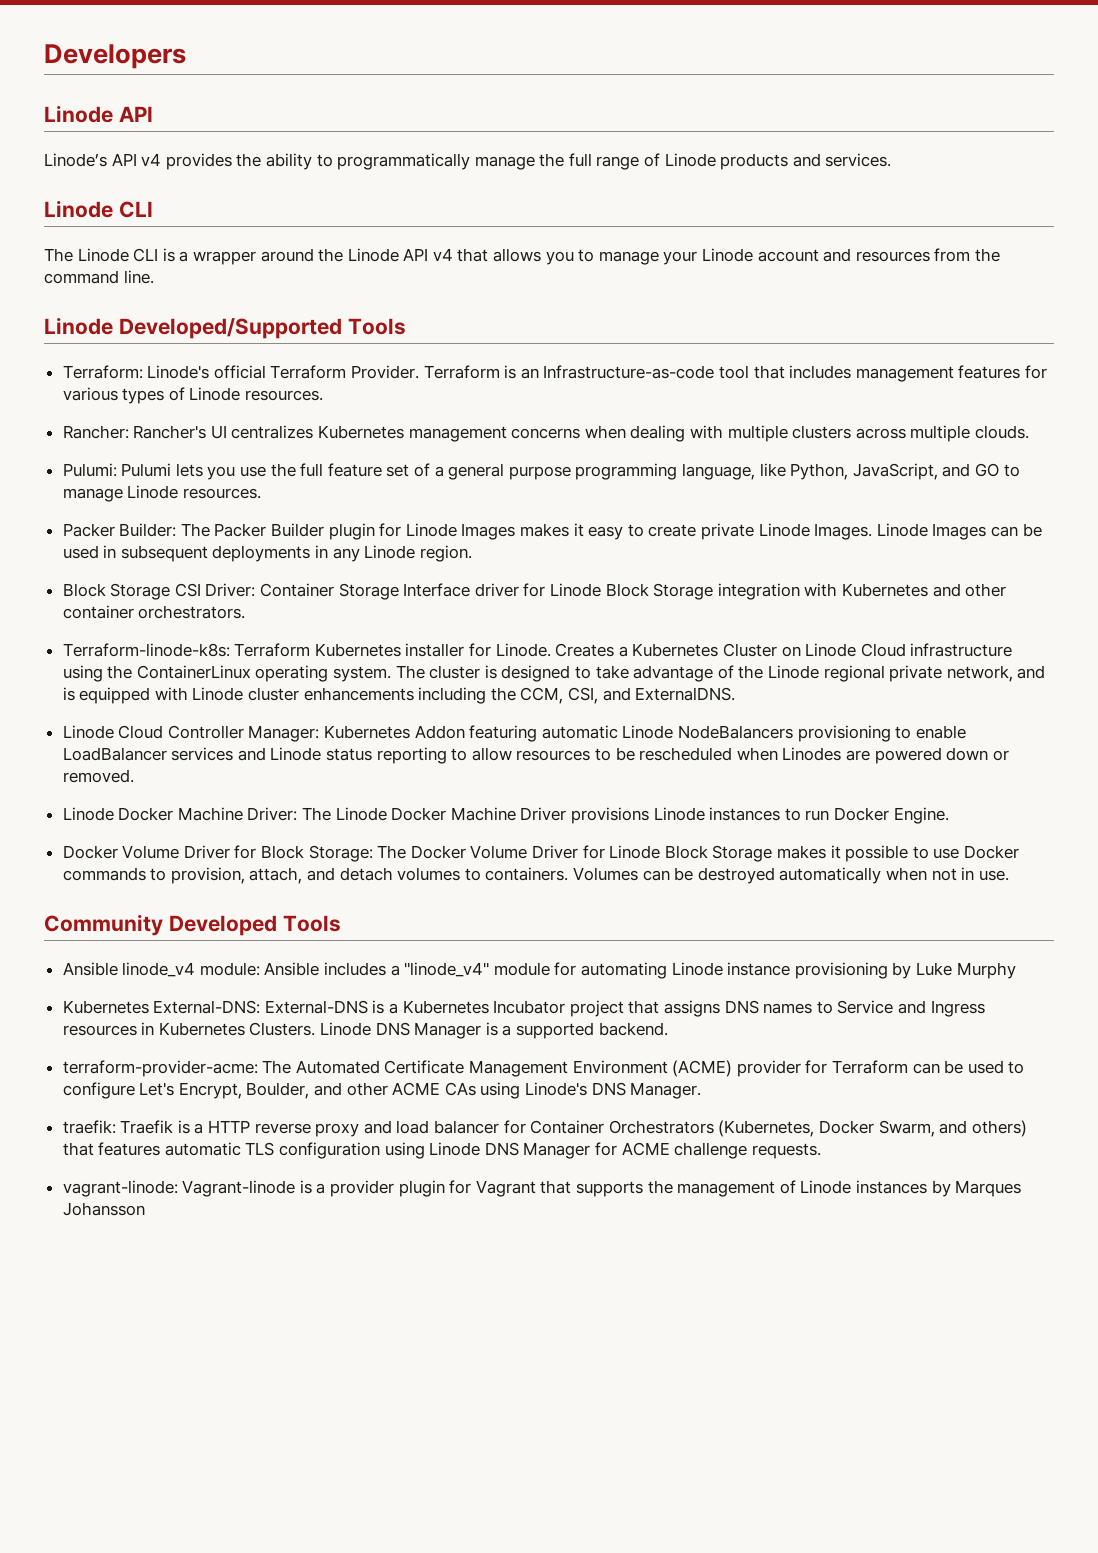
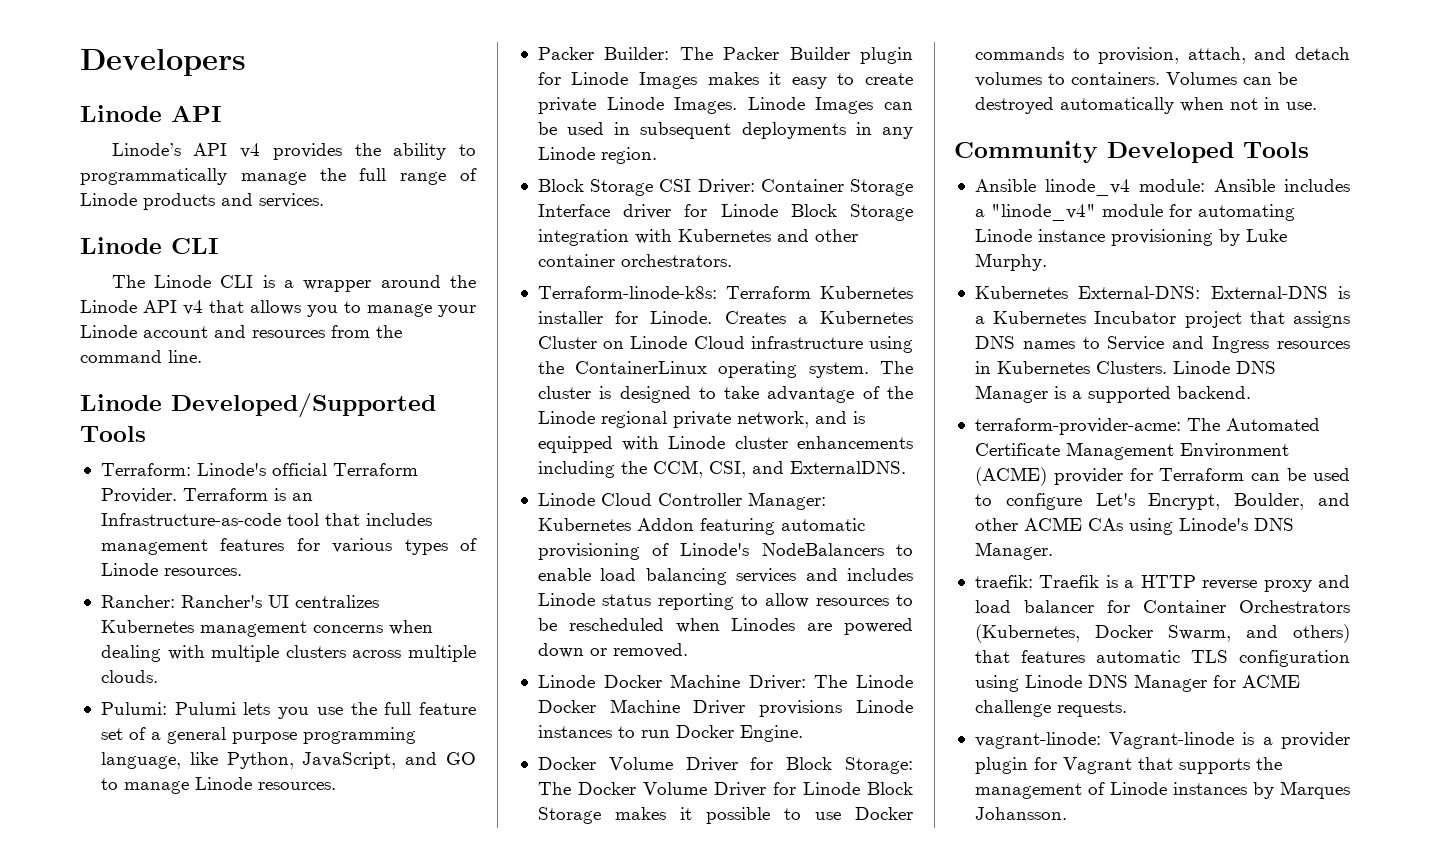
- Linode Cloud Controller Manager: Kubernetes Addon featuring automatic Linode NodeBalancers provisioning to enable LoadBalancer services and Linode status reporting to allow resources to be rescheduled when Linodes are powered down or removed.
+ Linode Cloud Controller Manager: Kubernetes Addon featuring automatic provisioning of Linode's NodeBalancers to enable load balancing services and includes Linode status reporting to allow resources to be rescheduled when Linodes are powered down or removed.
- Ansible linode_v4 module: Ansible includes a "linode_v4" module for automating Linode instance provisioning by Luke Murphy
+ Ansible linode_v4 module: Ansible includes a "linode_v4" module for automating Linode instance provisioning by Luke Murphy.
- vagrant-linode: Vagrant-linode is a provider plugin for Vagrant that supports the management of Linode instances by Marques Johansson
+ vagrant-linode: Vagrant-linode is a provider plugin for Vagrant that supports the management of Linode instances by Marques Johansson.

